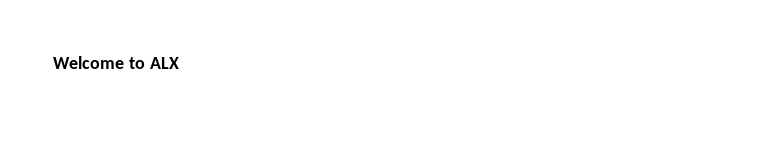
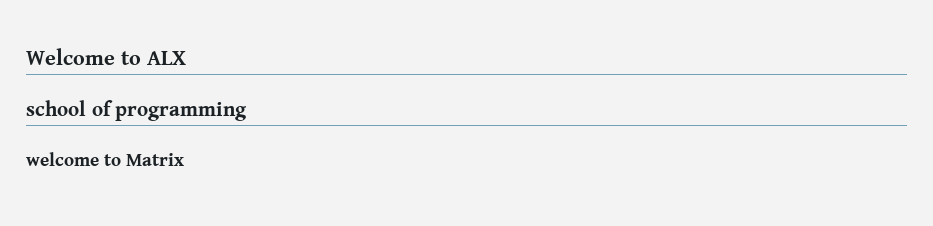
+ school of programming
+ welcome to Matrix

